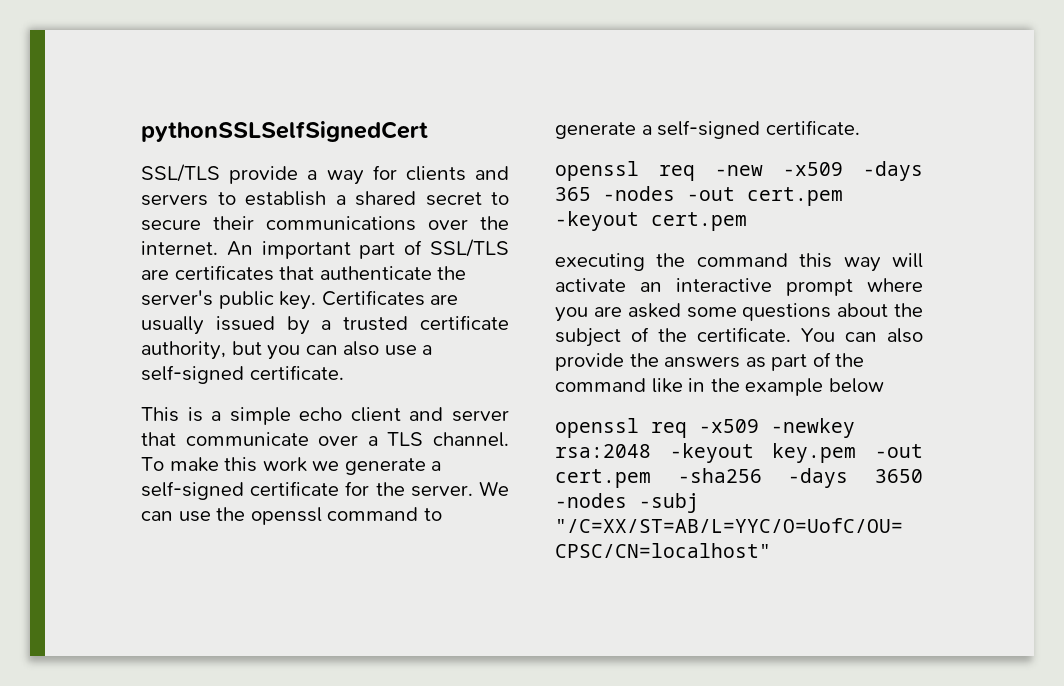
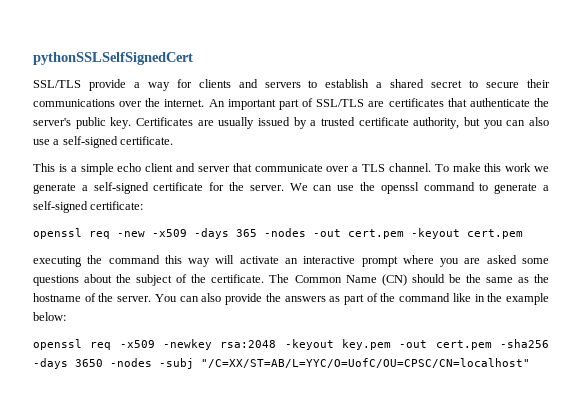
- We can use the openssl command to generate a self-signed certificate.
+ We can use the openssl command to generate a self-signed certificate:
+ The Common Name (CN) should be the same as the hostname of the server.
- You can also provide the answers as part of the command like in the example below
+ You can also provide the answers as part of the command like in the example below:

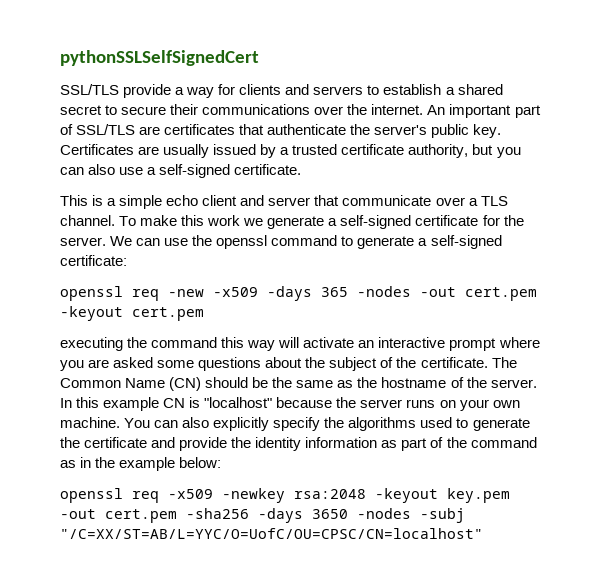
- You can also provide the answers as part of the command like in the example below:
+ In this example CN is "localhost" because the server runs on your own machine. You can also explicitly specify the algorithms used to generate the certificate and provide the identity information as part of the command as in the example below:

